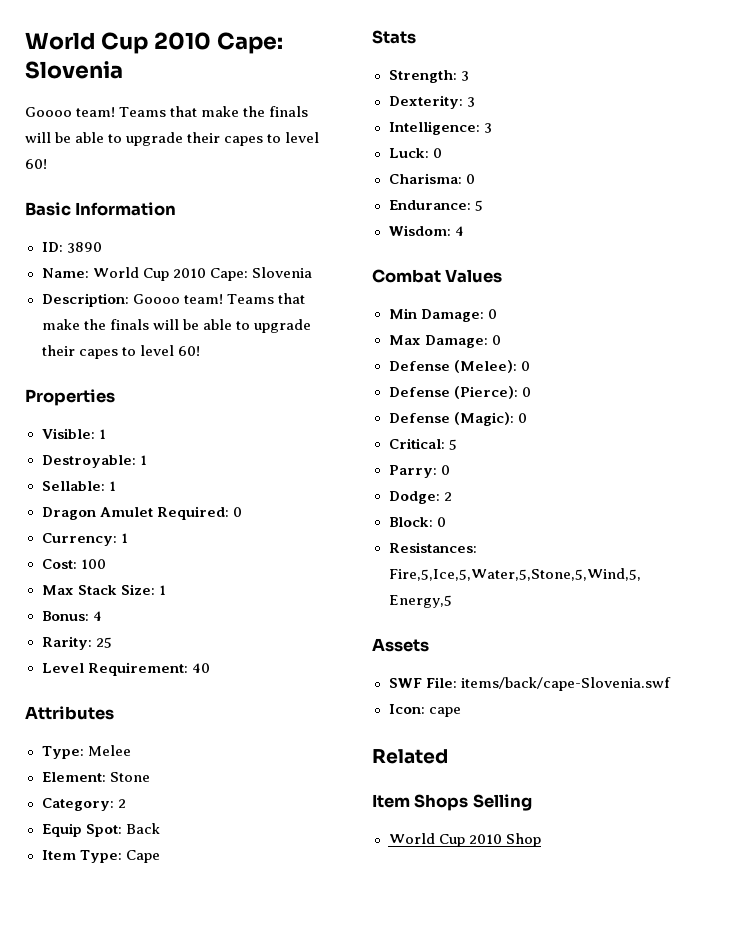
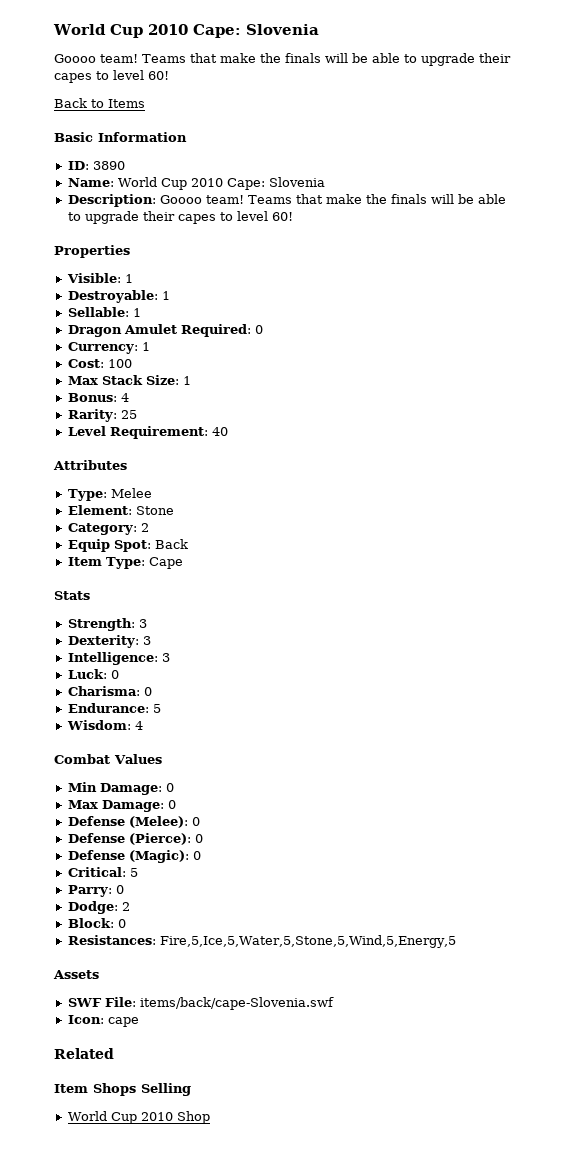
+ Back to Items

